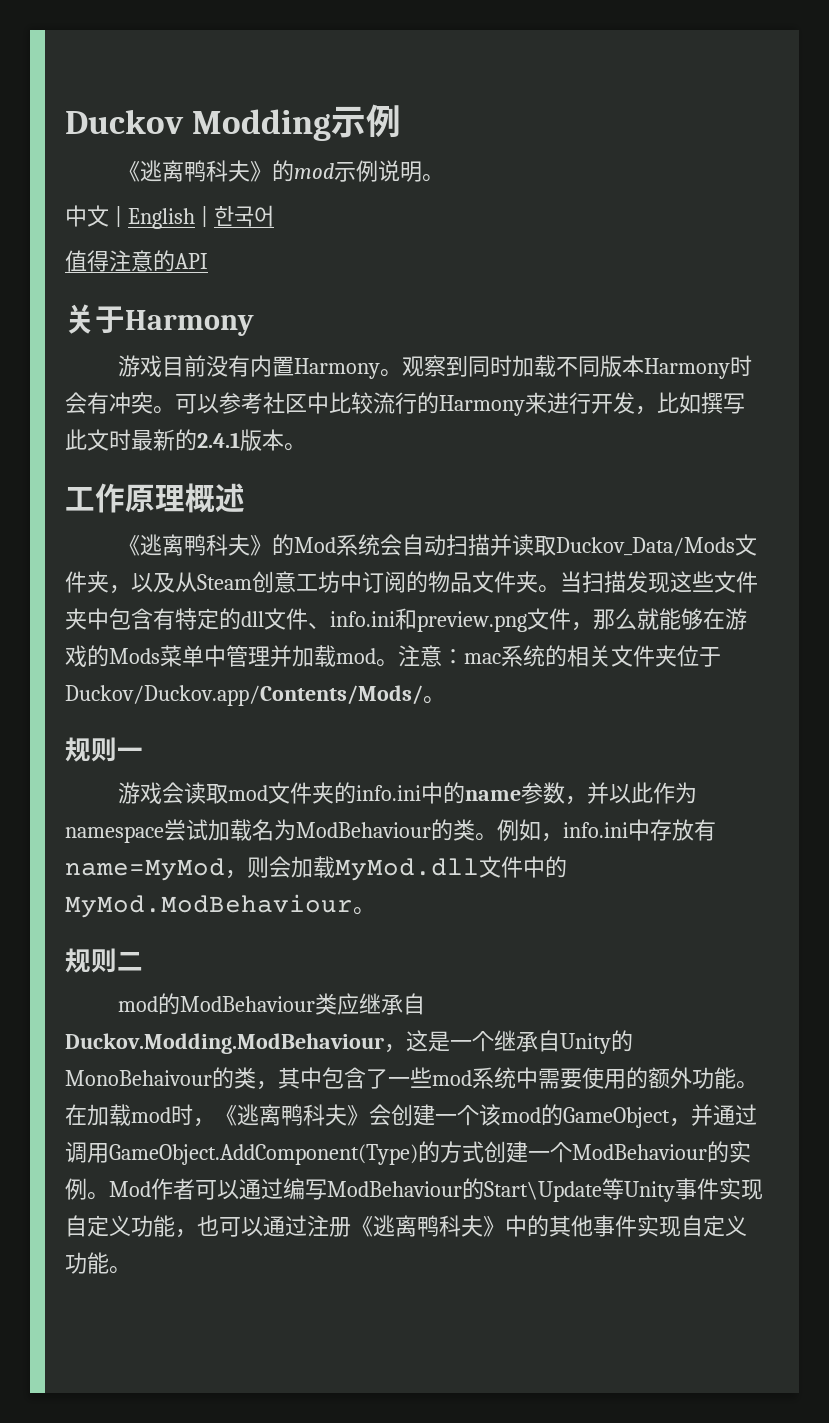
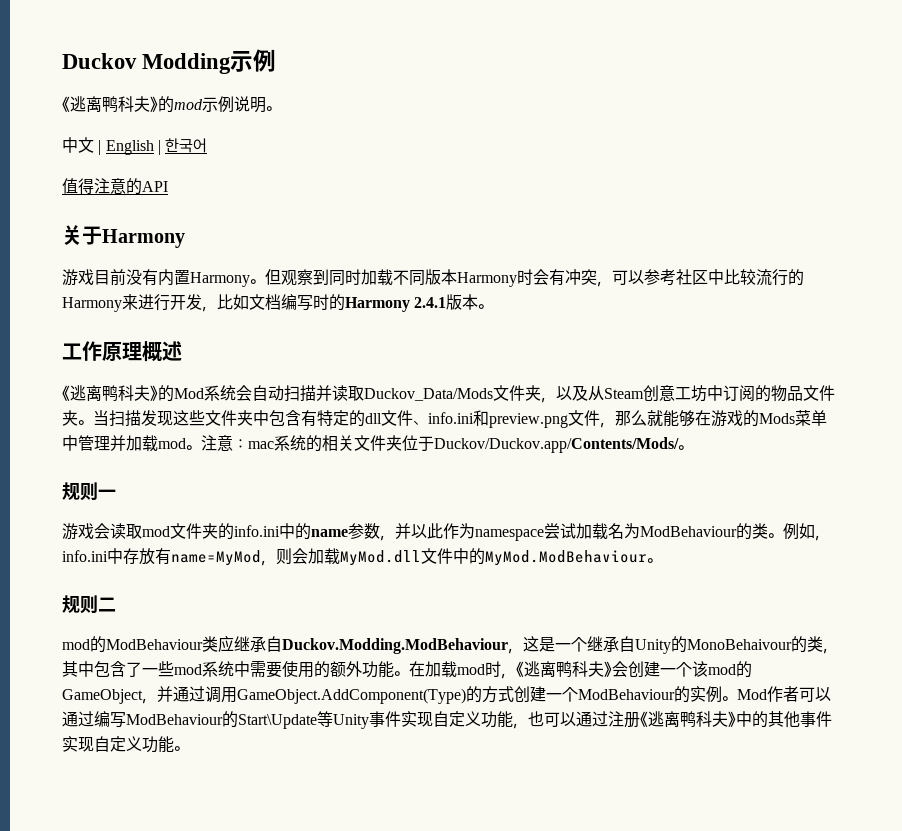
- 观察到同时加载不同版本Harmony时会有冲突。可以参考社区中比较流行的Harmony来进行开发，比如撰写此文时最新的2.4.1版本。
+ 但观察到同时加载不同版本Harmony时会有冲突，可以参考社区中比较流行的Harmony来进行开发，比如文档编写时的Harmony 2.4.1版本。

